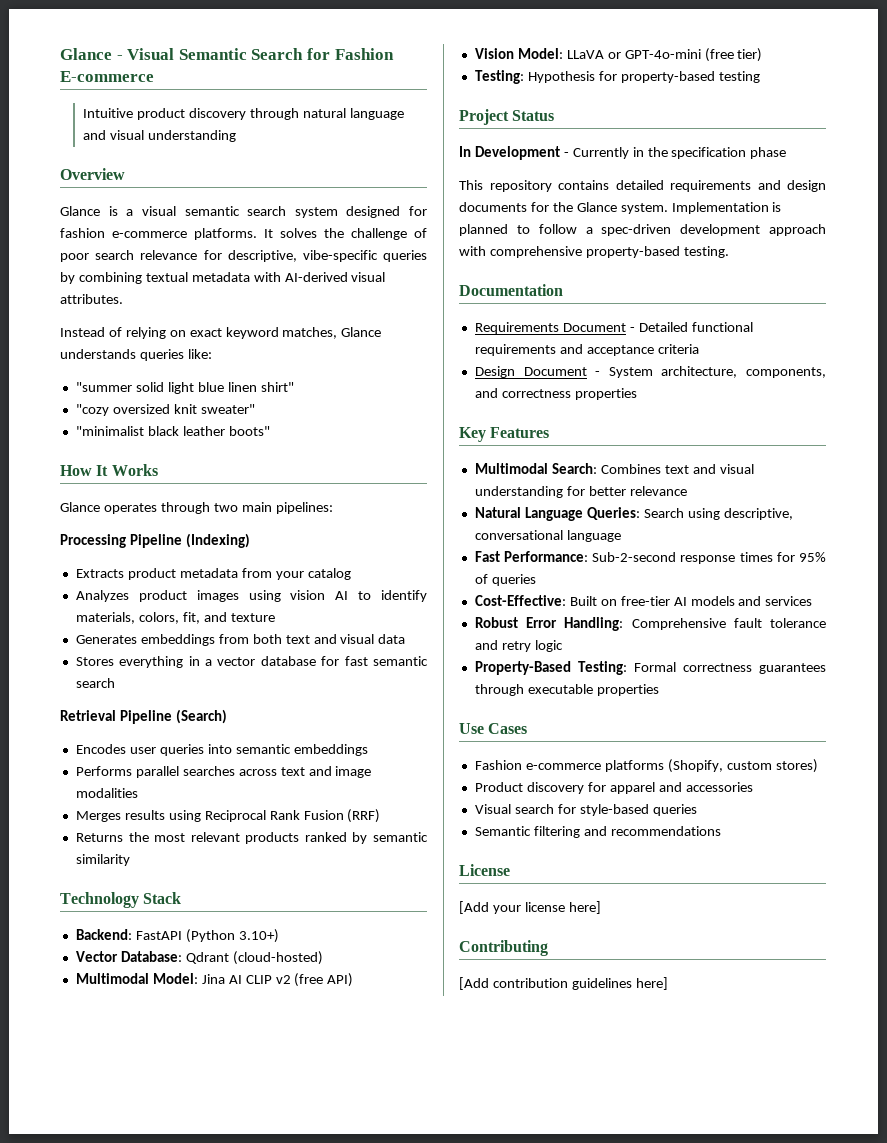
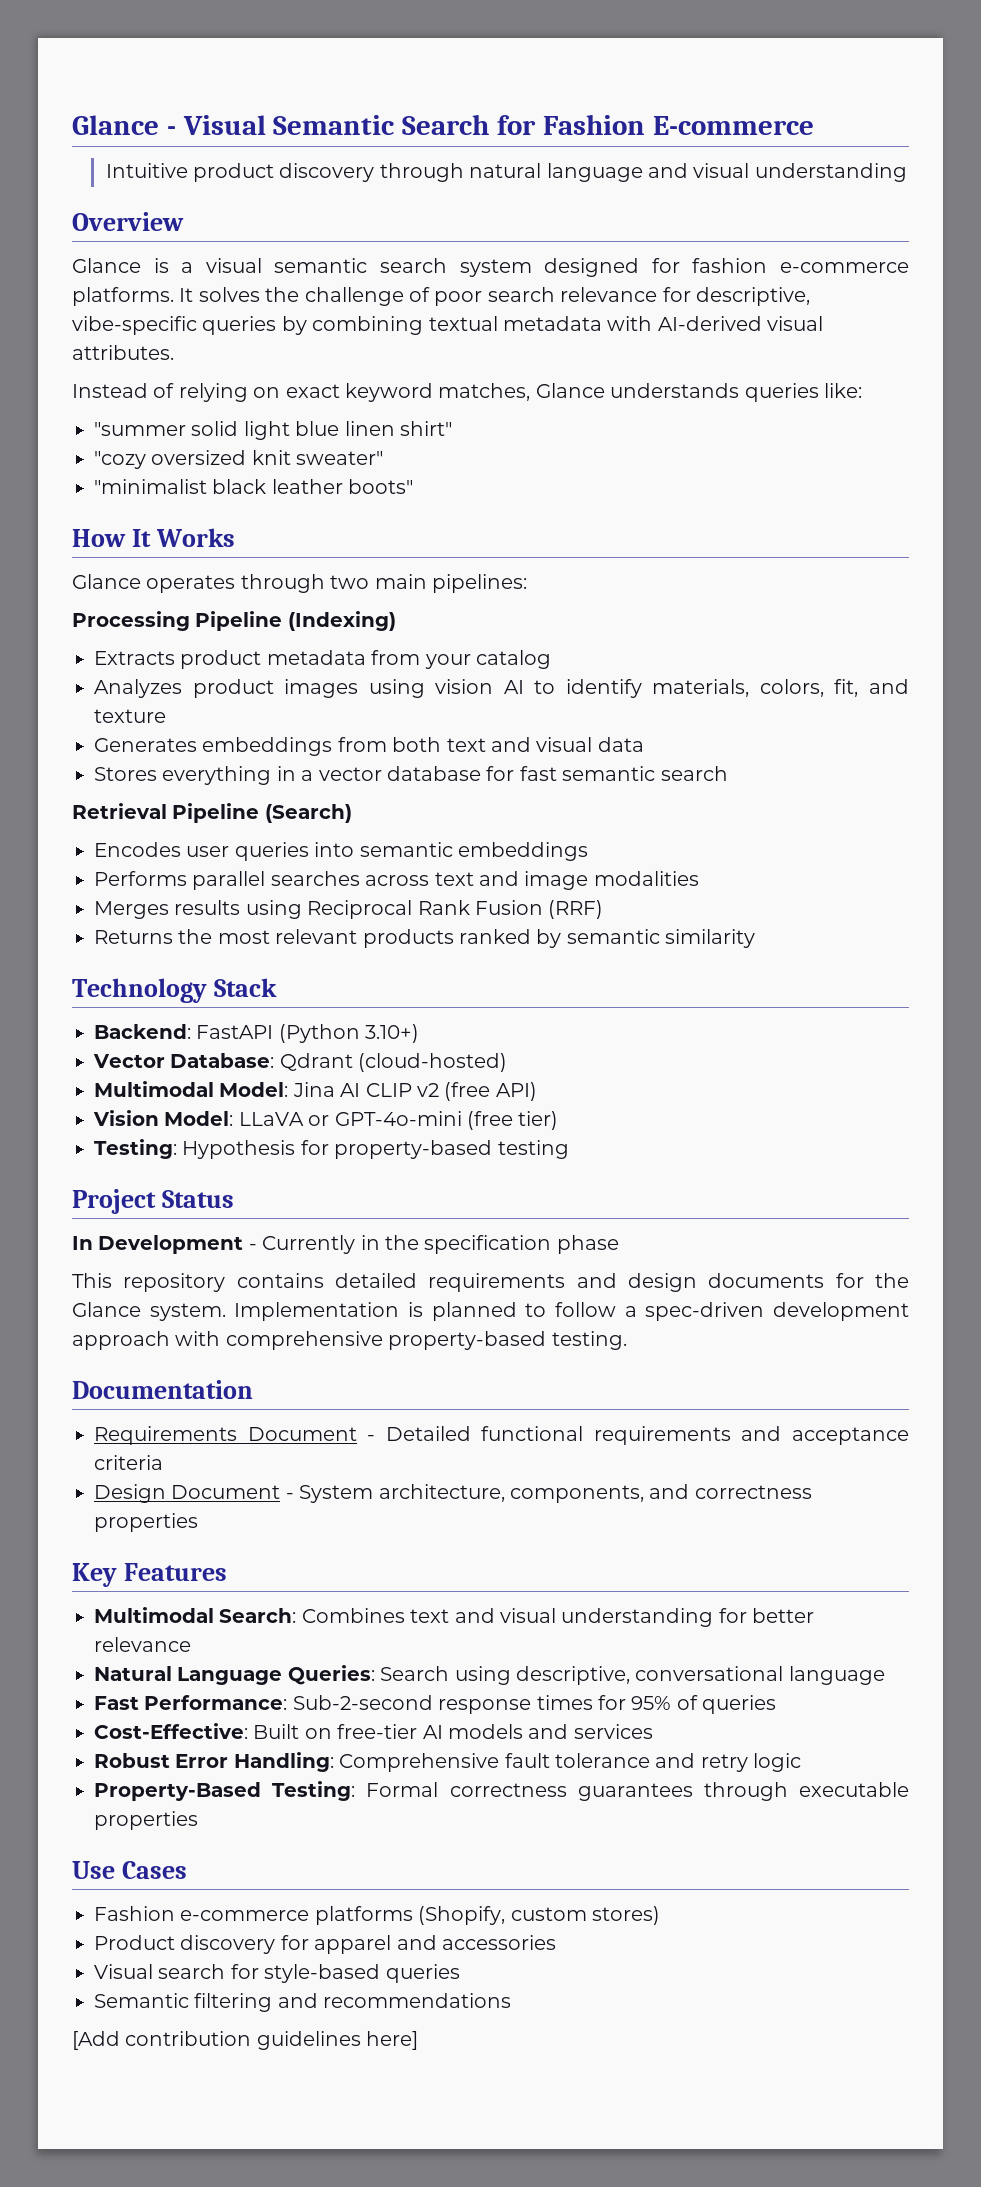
- License
- [Add your license here]
- Contributing

